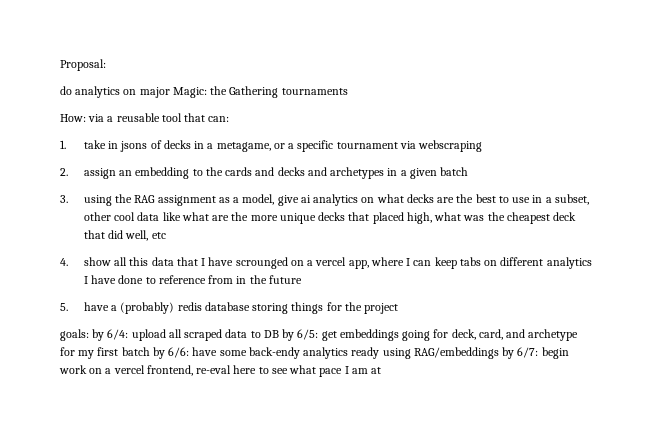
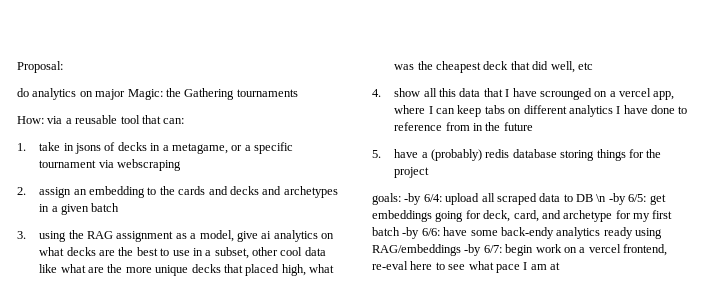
- goals: by 6/4: upload all scraped data to DB by 6/5: get embeddings going for deck, card, and archetype for my first batch by 6/6: have some back-endy analytics ready using RAG/embeddings by 6/7: begin work on a vercel frontend, re-eval here to see what pace I am at
+ goals: -by 6/4: upload all scraped data to DB \n -by 6/5: get embeddings going for deck, card, and archetype for my first batch -by 6/6: have some back-endy analytics ready using RAG/embeddings -by 6/7: begin work on a vercel frontend, re-eval here to see what pace I am at

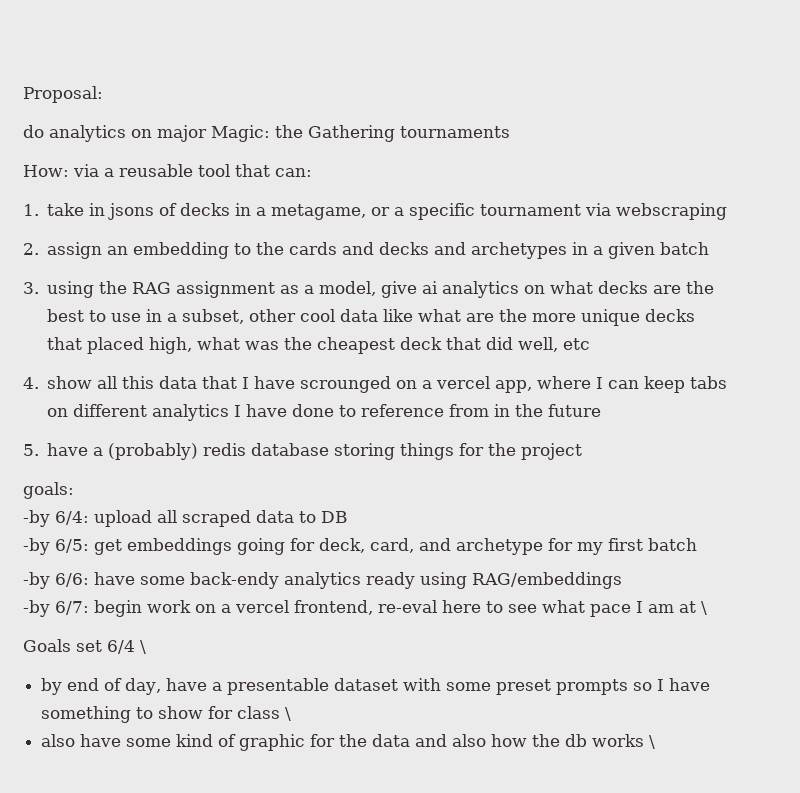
- goals: -by 6/4: upload all scraped data to DB \n -by 6/5: get embeddings going for deck, card, and archetype for my first batch -by 6/6: have some back-endy analytics ready using RAG/embeddings -by 6/7: begin work on a vercel frontend, re-eval here to see what pace I am at
+ goals:
+ -by 6/4: upload all scraped data to DB
+ -by 6/5: get embeddings going for deck, card, and archetype for my first batch
+ -by 6/6: have some back-endy analytics ready using RAG/embeddings
+ -by 6/7: begin work on a vercel frontend, re-eval here to see what pace I am at \
+ Goals set 6/4 \
+ by end of day, have a presentable dataset with some preset prompts so I have something to show for class \
+ also have some kind of graphic for the data and also how the db works \

